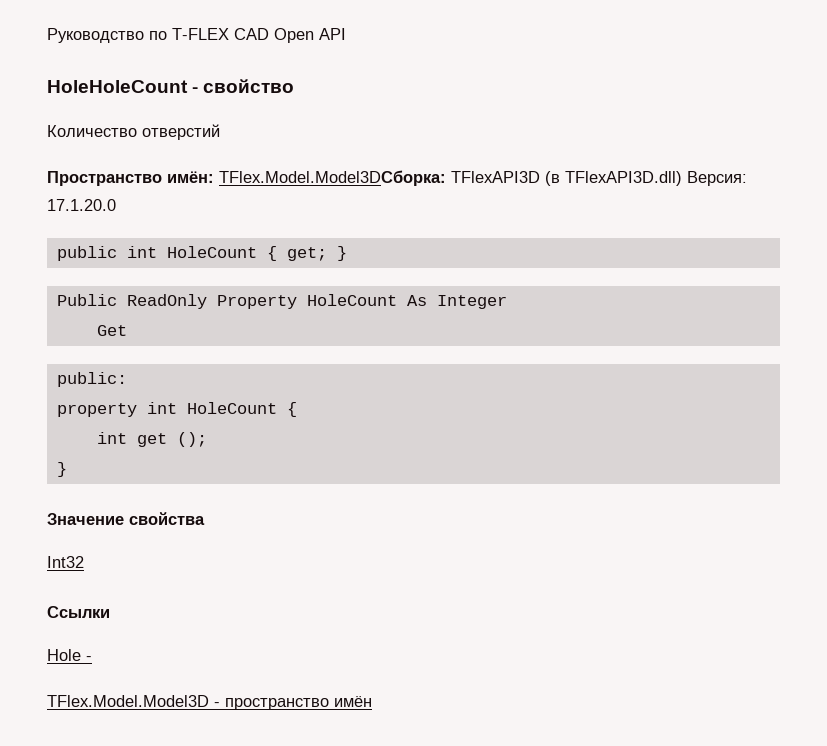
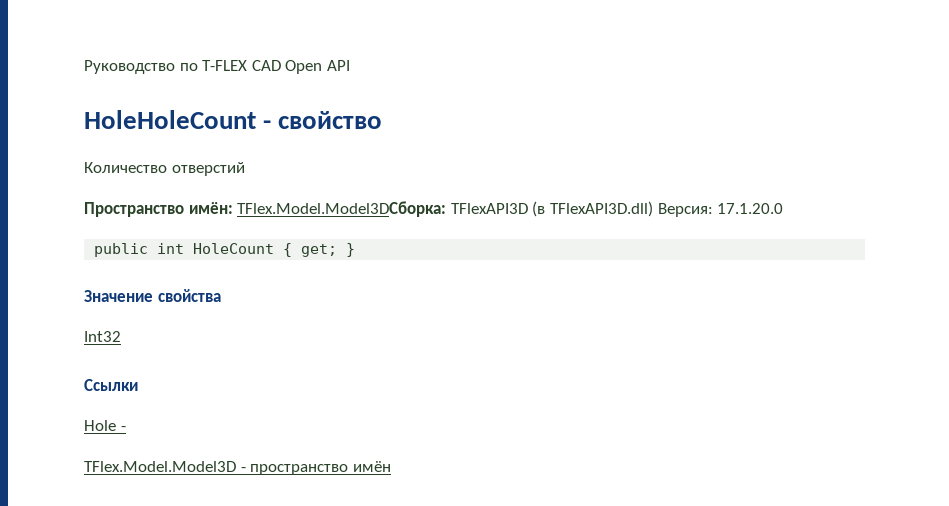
- Public ReadOnly Property HoleCount As Integer
- Get
- public:
- property int HoleCount {
- int get ();
- }

